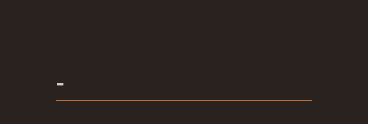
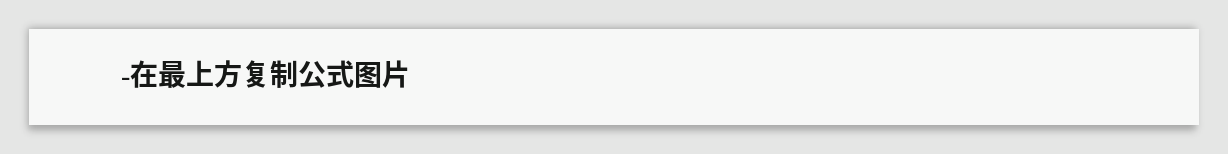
- -
+ -在最上方复制公式图片

